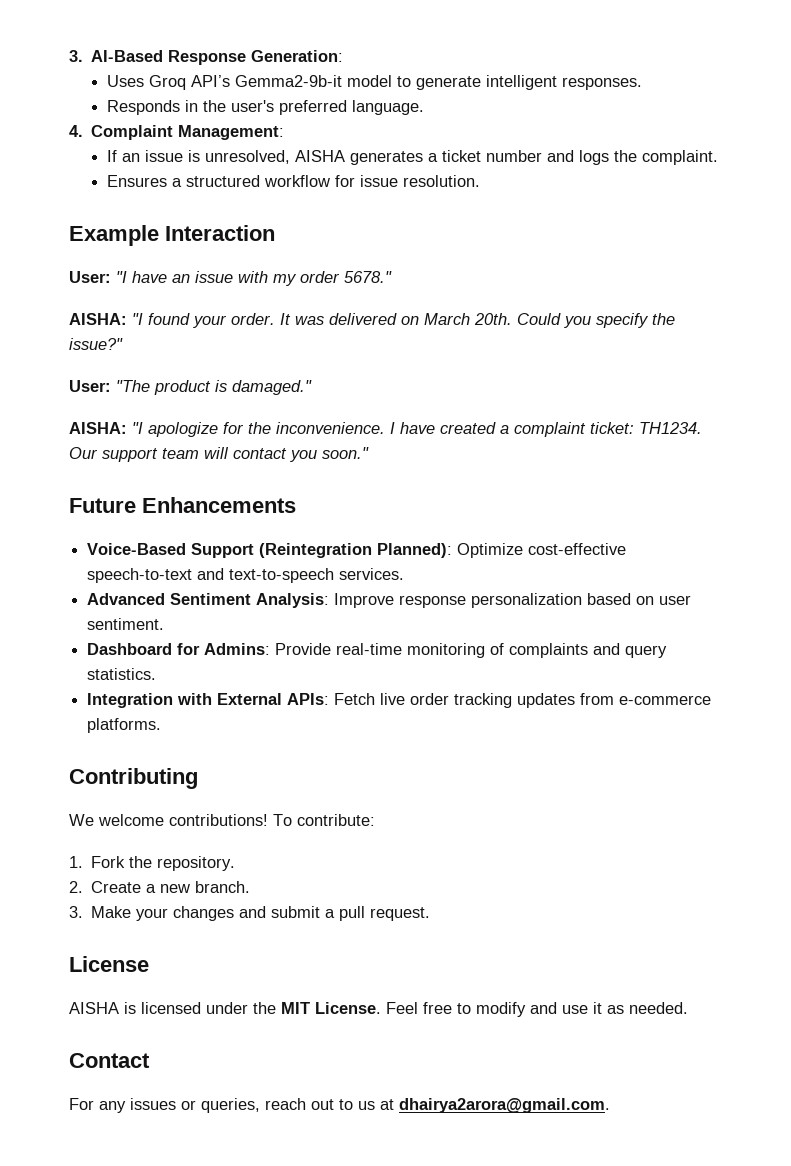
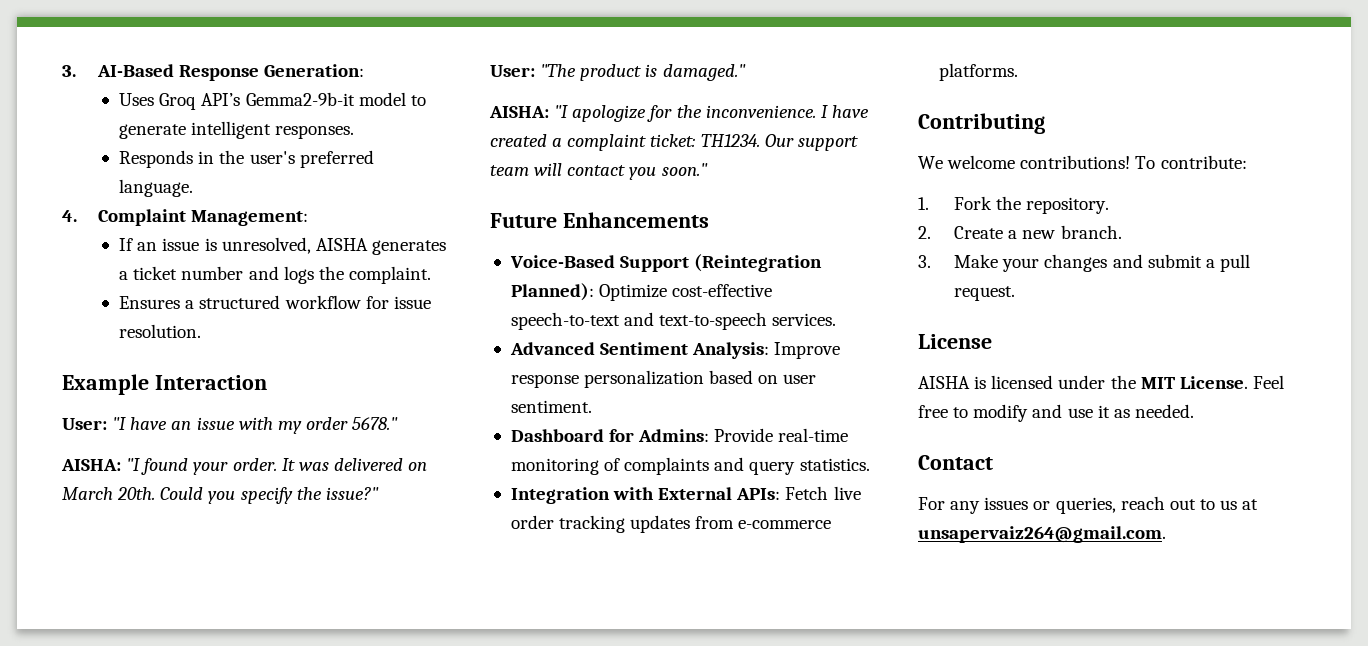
- For any issues or queries, reach out to us at dhairya2arora@gmail.com.
+ For any issues or queries, reach out to us at unsapervaiz264@gmail.com.

